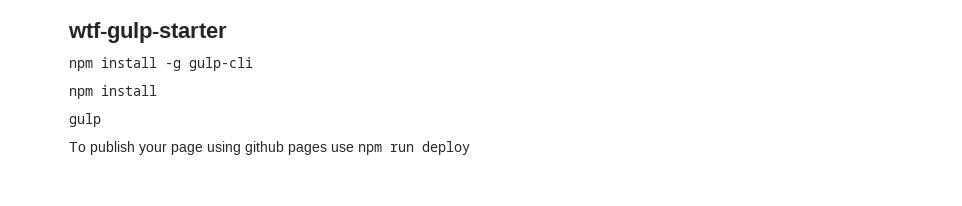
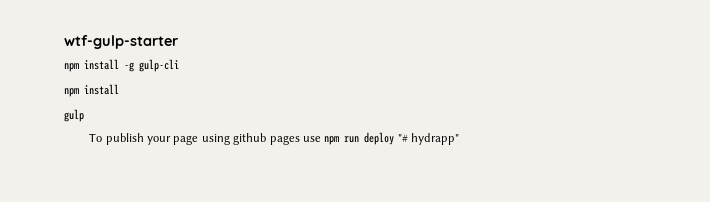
- To publish your page using github pages use npm run deploy
+ To publish your page using github pages use npm run deploy "# hydrapp"

